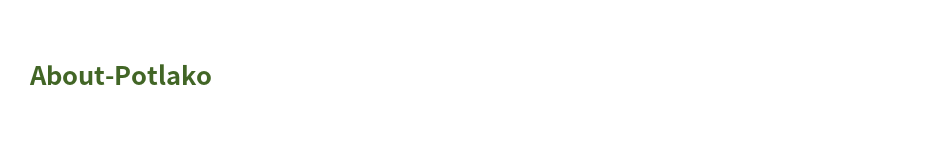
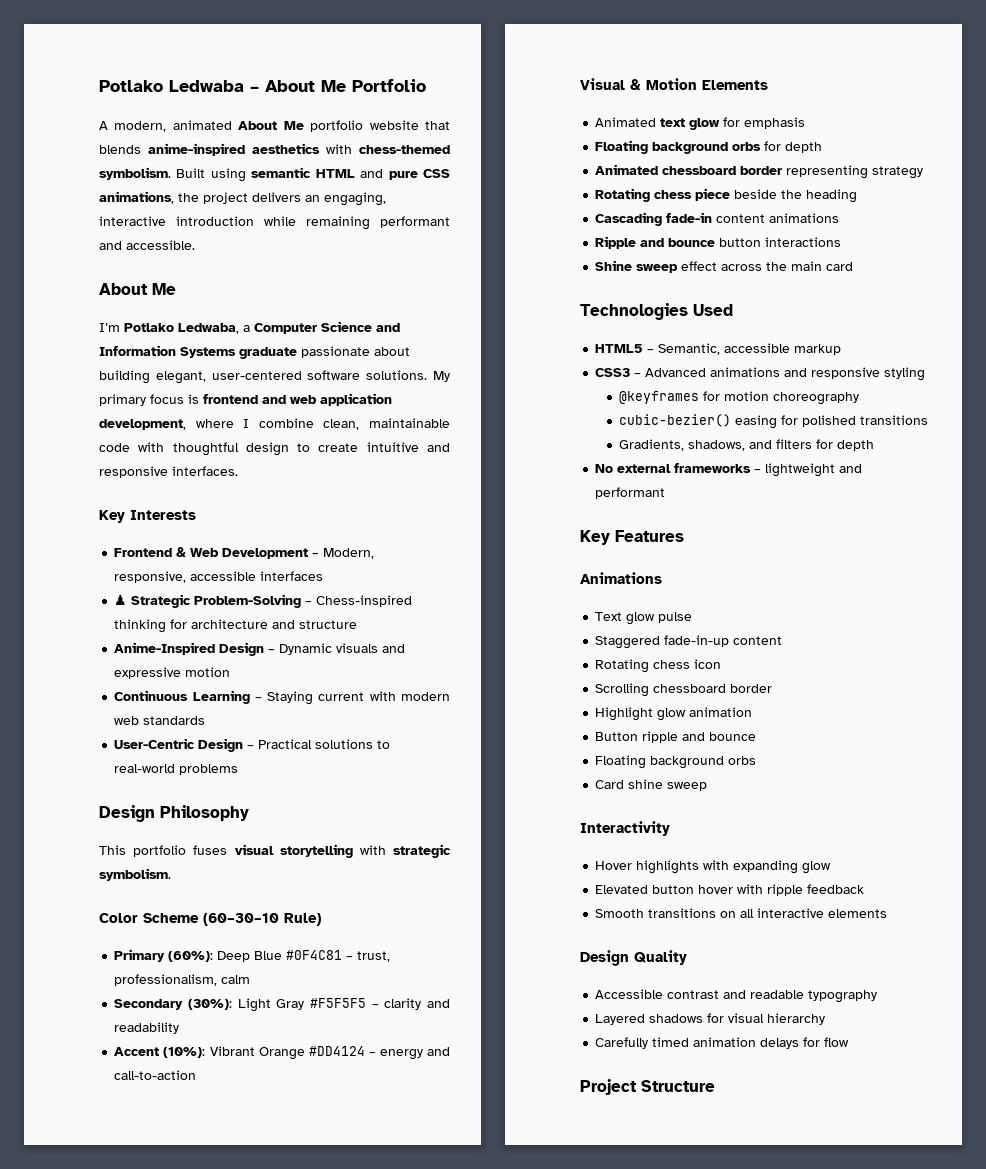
- About-Potlako
+ Potlako Ledwaba – About Me Portfolio
+ A modern, animated About Me portfolio website that blends anime-inspired aesthetics with chess-themed symbolism. Built using semantic HTML and pure CSS animations, the project delivers an engaging, interactive introduction while remaining performant and accessible.
+ About Me
+ I’m Potlako Ledwaba, a Computer Science and Information Systems graduate passionate about building elegant, user-centered software solutions. My primary focus is frontend and web application development, where I combine clean, maintainable code with thoughtful design to create intuitive and responsive interfaces.
+ Key Interests
+ Frontend & Web Development – Modern, responsive, accessible interfaces
+ ♟ Strategic Problem-Solving – Chess-inspired thinking for architecture and structure
+ Anime-Inspired Design – Dynamic visuals and expressive motion
+ Continuous Learning – Staying current with modern web standards
+ User-Centric Design – Practical solutions to real-world problems
+ Design Philosophy
+ This portfolio fuses visual storytelling with strategic symbolism.
+ Color Scheme (60–30–10 Rule)
+ Primary (60%): Deep Blue #0F4C81 – trust, professionalism, calm
+ Secondary (30%): Light Gray #F5F5F5 – clarity and readability
+ Accent (10%): Vibrant Orange #DD4124 – energy and call-to-action
+ Visual & Motion Elements
+ Animated text glow for emphasis
+ Floating background orbs for depth
+ Animated chessboard border representing strategy
+ Rotating chess piece beside the heading
+ Cascading fade-in content animations
+ Ripple and bounce button interactions
+ Shine sweep effect across the main card
+ Technologies Used
+ HTML5 – Semantic, accessible markup
+ CSS3 – Advanced animations and responsive styling
+ @keyframes for motion choreography
+ cubic-bezier() easing for polished transitions
+ Gradients, shadows, and filters for depth
+ No external frameworks – lightweight and performant
+ Key Features
+ Animations
+ Text glow pulse
+ Staggered fade-in-up content
+ Rotating chess icon
+ Scrolling chessboard border
+ Highlight glow animation
+ Button ripple and bounce
+ Floating background orbs
+ Card shine sweep
+ Interactivity
+ Hover highlights with expanding glow
+ Elevated button hover with ripple feedback
+ Smooth transitions on all interactive elements
+ Design Quality
+ Accessible contrast and readable typography
+ Layered shadows for visual hierarchy
+ Carefully timed animation delays for flow
+ Project Structure

